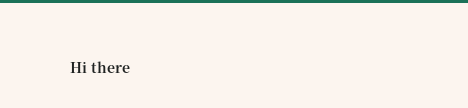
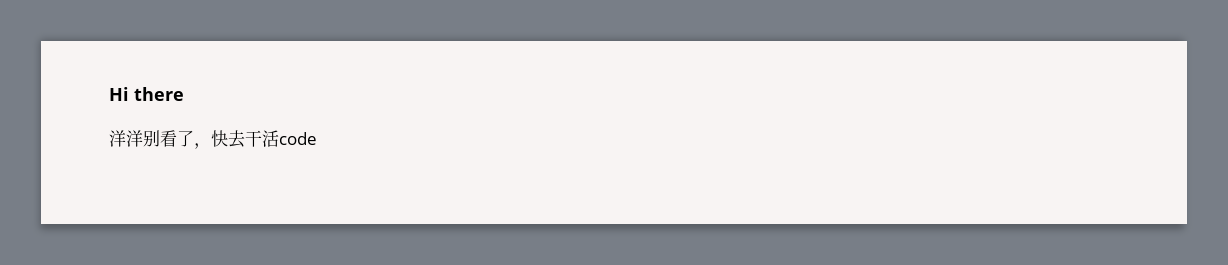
+ 洋洋别看了，快去干活code

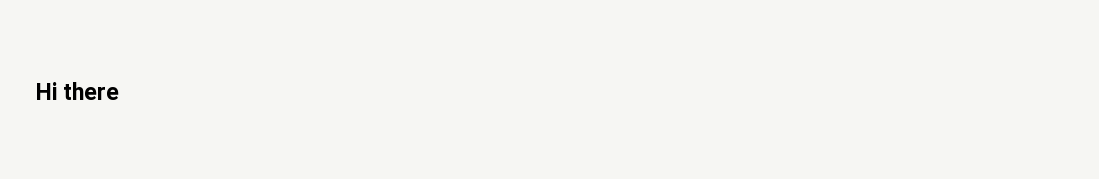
- 洋洋别看了，快去干活code

